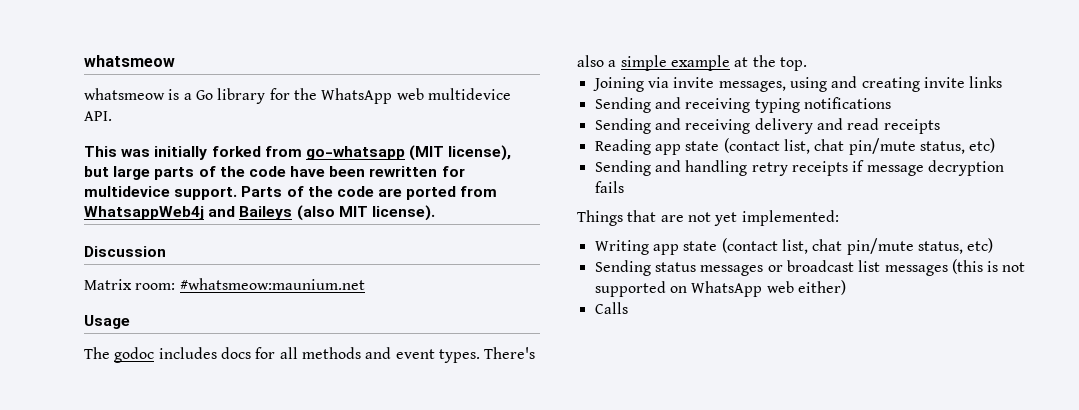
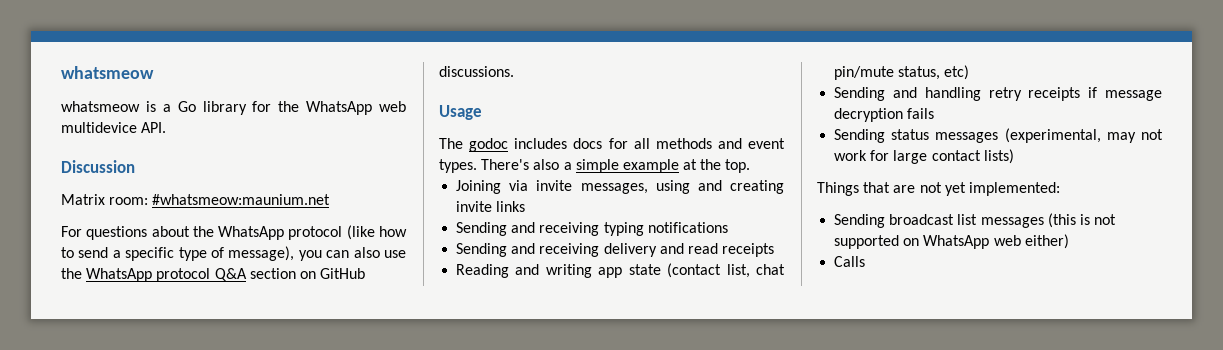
- This was initially forked from go-whatsapp (MIT license), but large parts of the code have been rewritten for multidevice support. Parts of the code are ported from WhatsappWeb4j and Baileys (also MIT license).
  Discussion
  Matrix room: #whatsmeow:maunium.net
+ For questions about the WhatsApp protocol (like how to send a specific type of message), you can also use the WhatsApp protocol Q&A section on GitHub discussions.
- Reading app state (contact list, chat pin/mute status, etc)
+ Reading and writing app state (contact list, chat pin/mute status, etc)
+ Sending status messages (experimental, may not work for large contact lists)
- Writing app state (contact list, chat pin/mute status, etc)
- Sending status messages or broadcast list messages (this is not supported on WhatsApp web either)
+ Sending broadcast list messages (this is not supported on WhatsApp web either)

